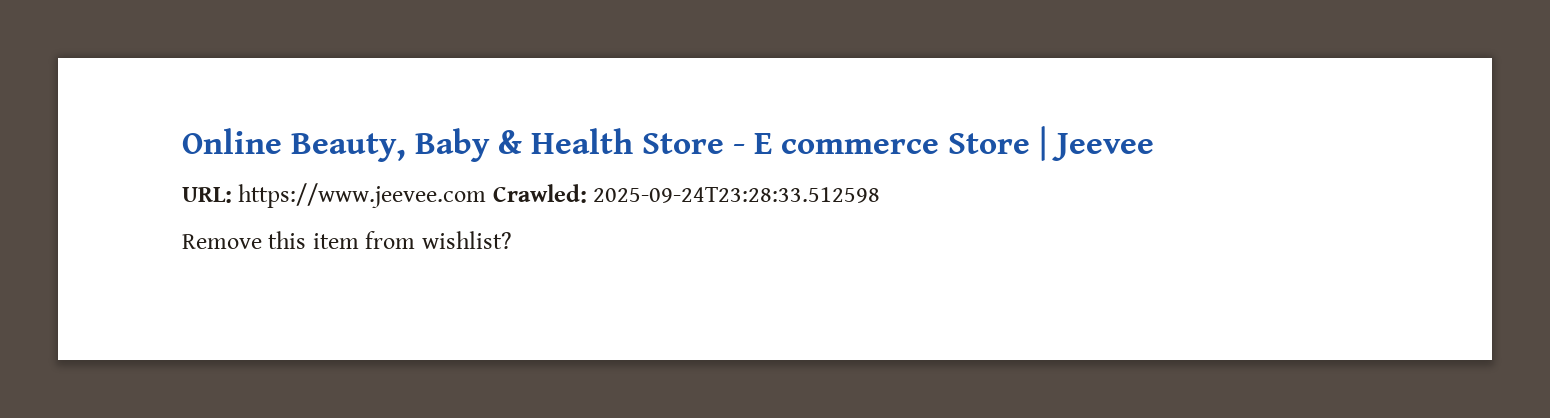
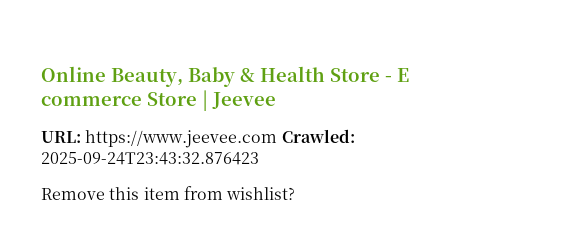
- URL: https://www.jeevee.com Crawled: 2025-09-24T23:28:33.512598
+ URL: https://www.jeevee.com Crawled: 2025-09-24T23:43:32.876423

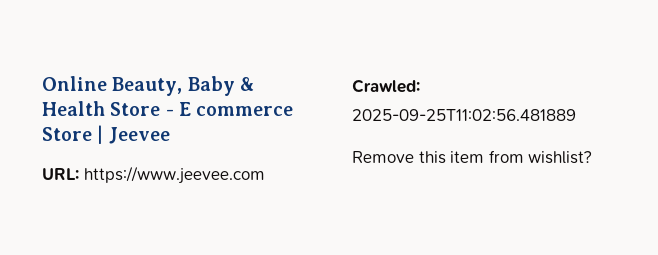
- URL: https://www.jeevee.com Crawled: 2025-09-24T23:43:32.876423
+ URL: https://www.jeevee.com Crawled: 2025-09-25T11:02:56.481889

